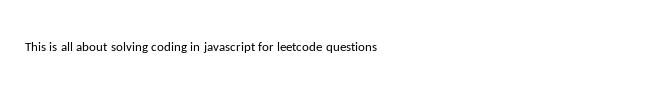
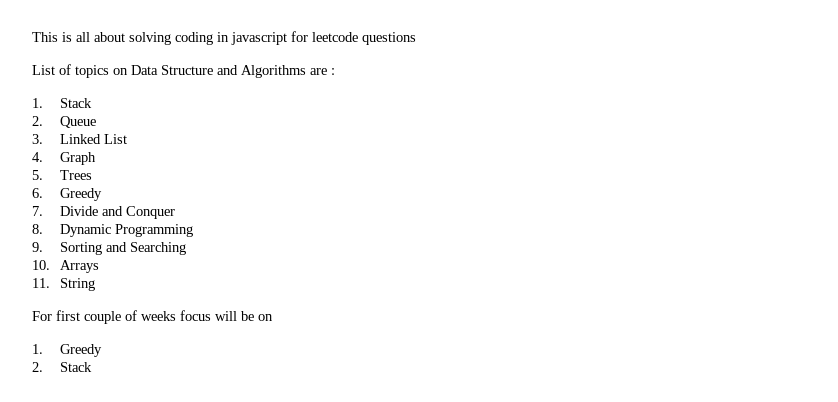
+ List of topics on Data Structure and Algorithms are :
+ 1. Stack
+ 2. Queue
+ 3. Linked List
+ 4. Graph
+ 5. Trees
+ 6. Greedy
+ 7. Divide and Conquer
+ 8. Dynamic Programming
+ 9. Sorting and Searching
+ 10. Arrays
+ 11. String
+ For first couple of weeks focus will be on
+ 1. Greedy
+ 2. Stack

